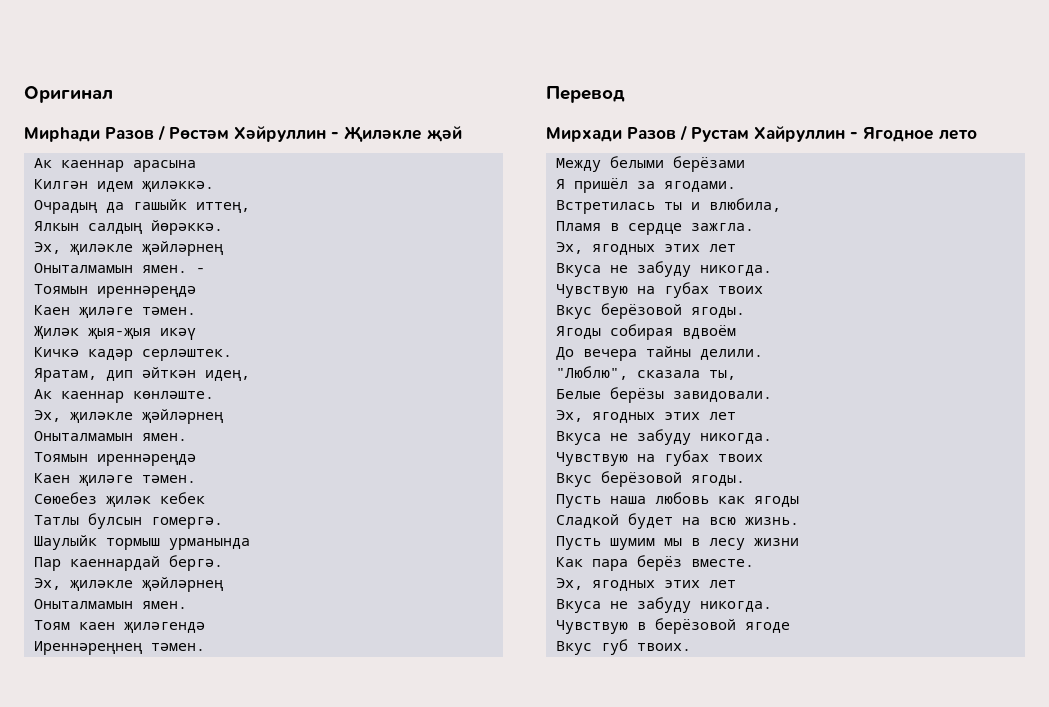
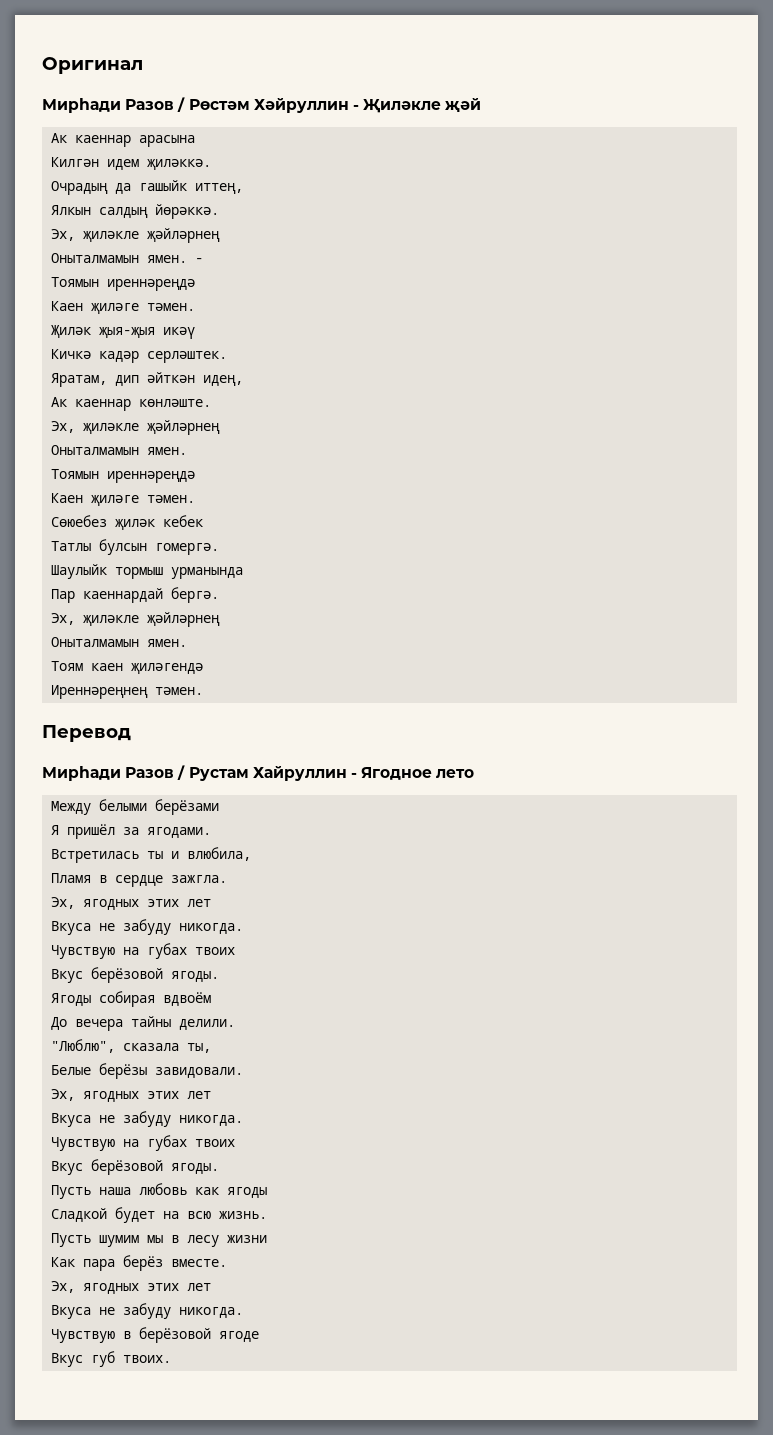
- Мирхади Разов / Рустам Хайруллин - Ягодное лето
+ Мирһади Разов / Рустам Хайруллин - Ягодное лето

